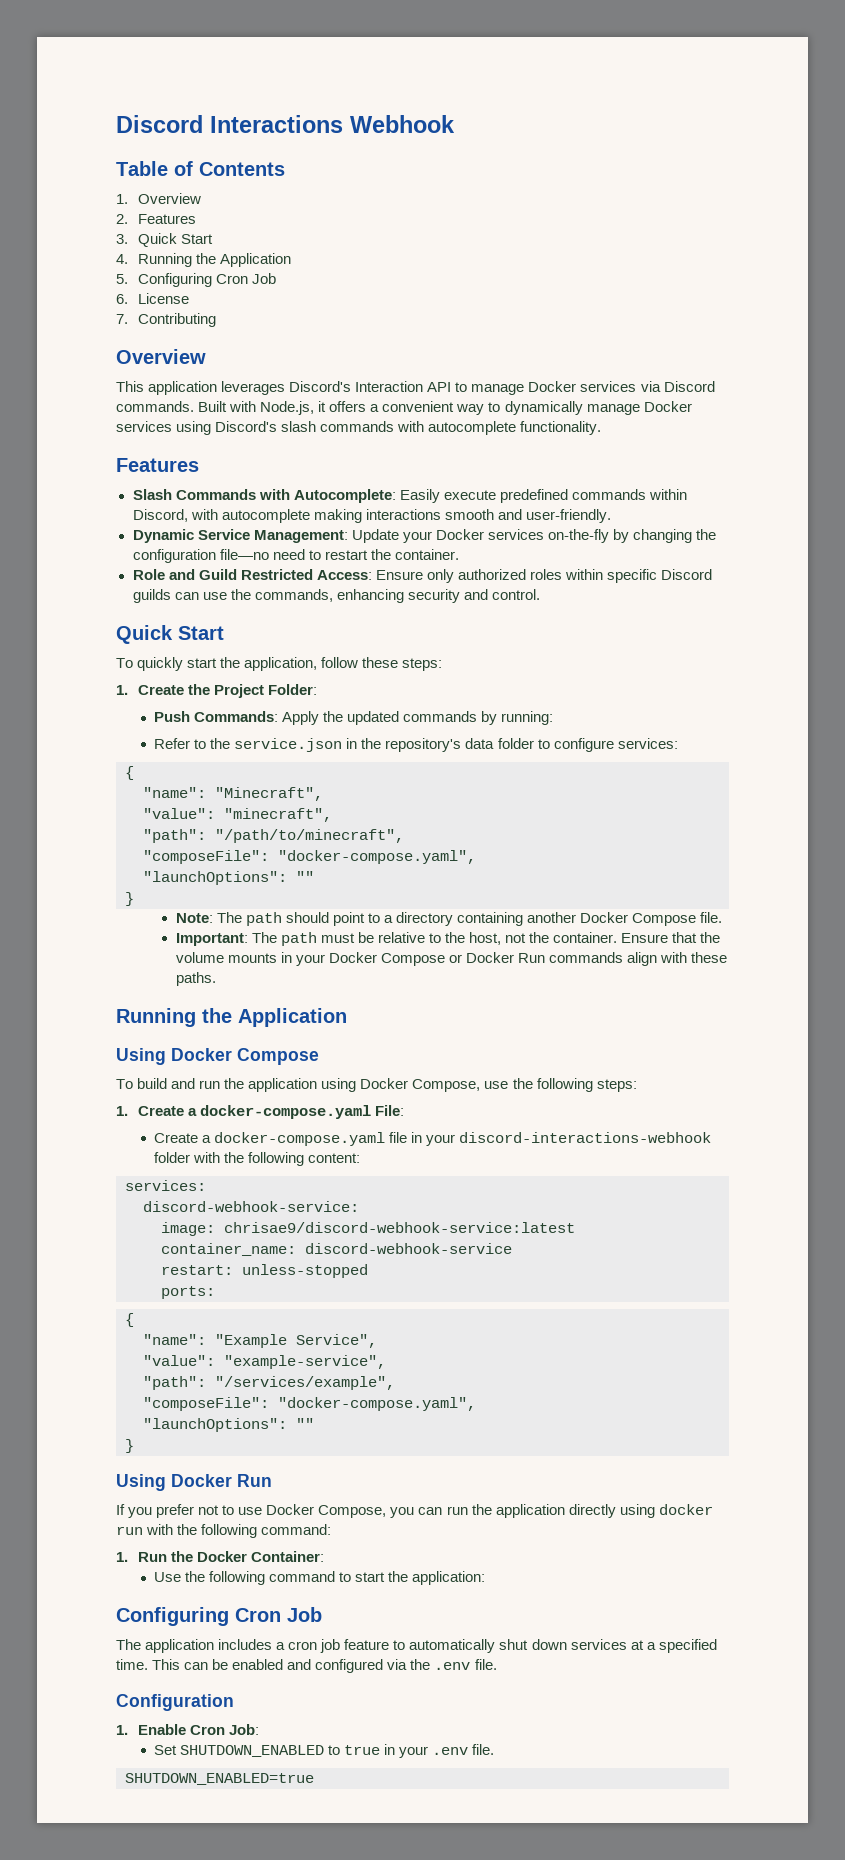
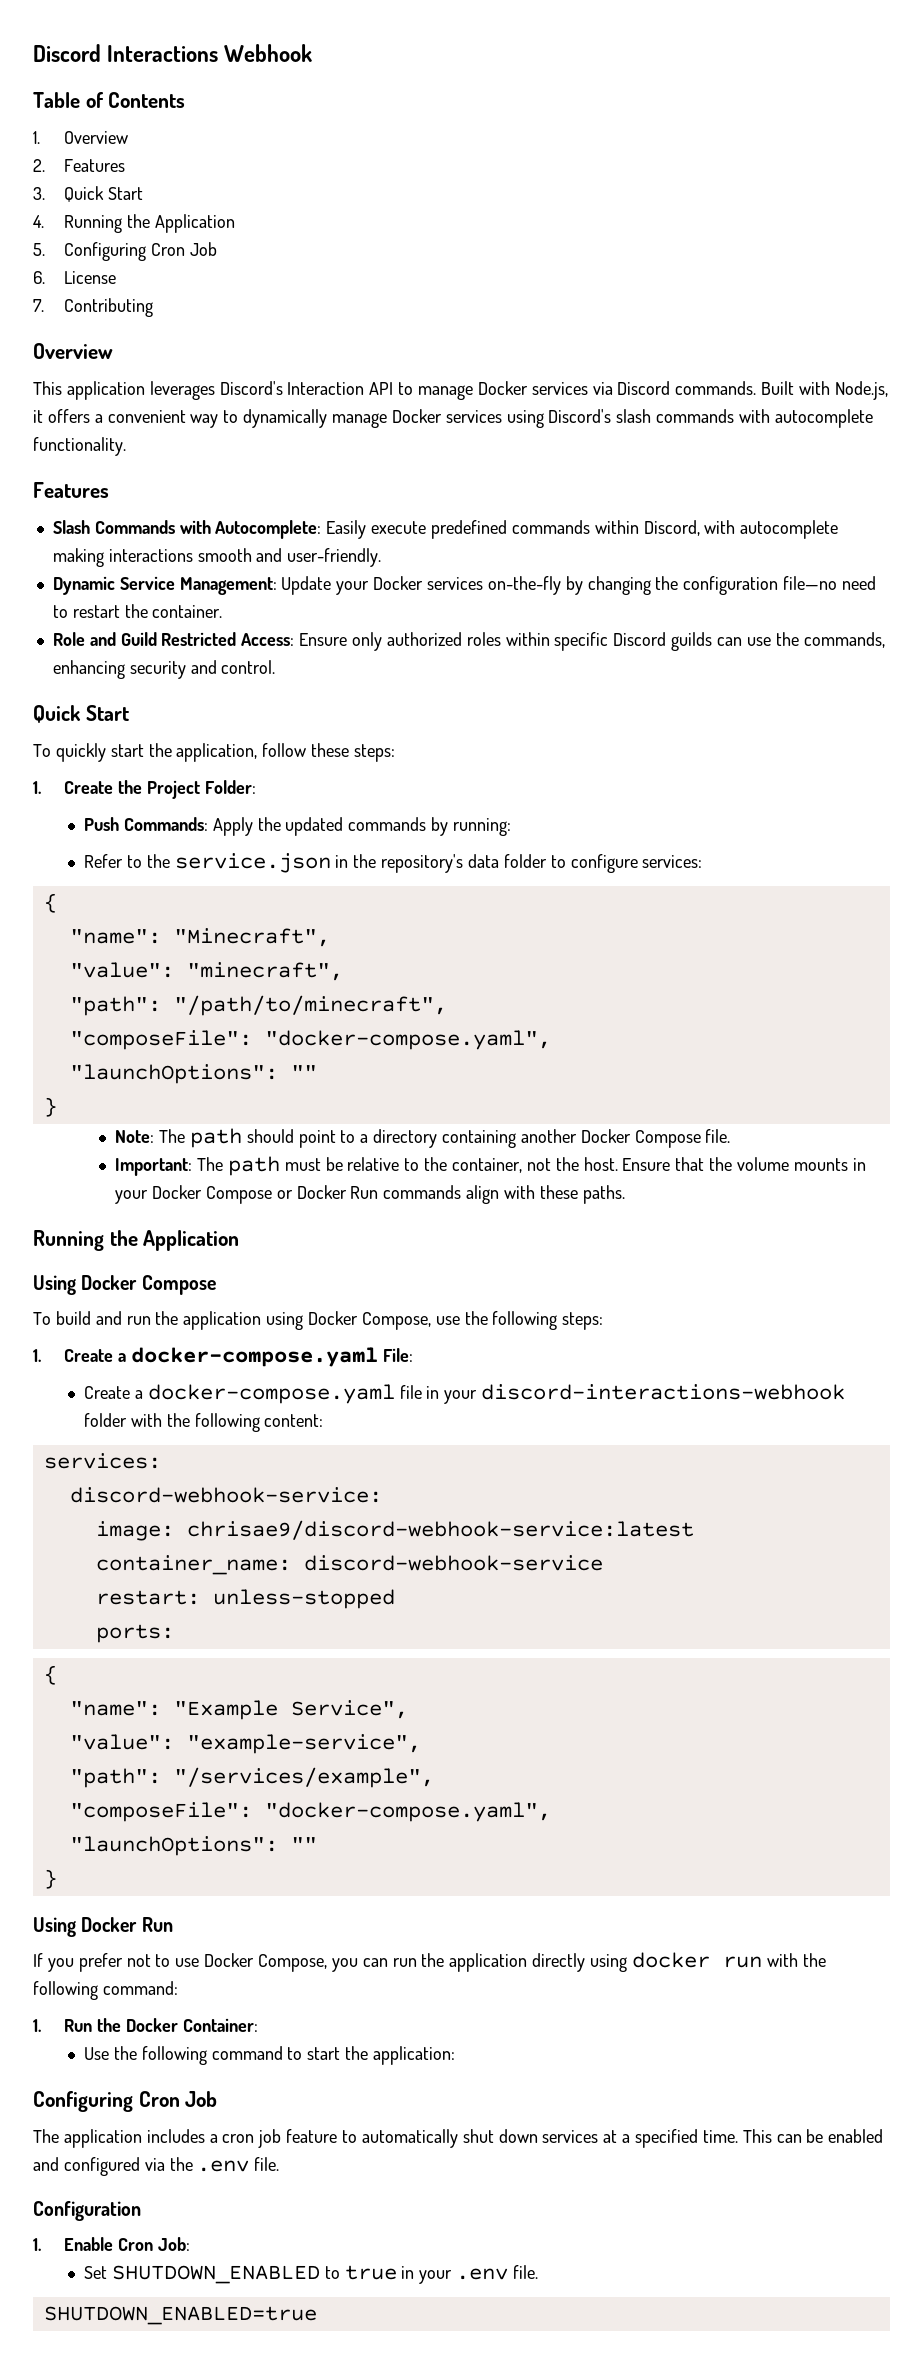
- Important: The path must be relative to the host, not the container.
+ Important: The path must be relative to the container, not the host.

